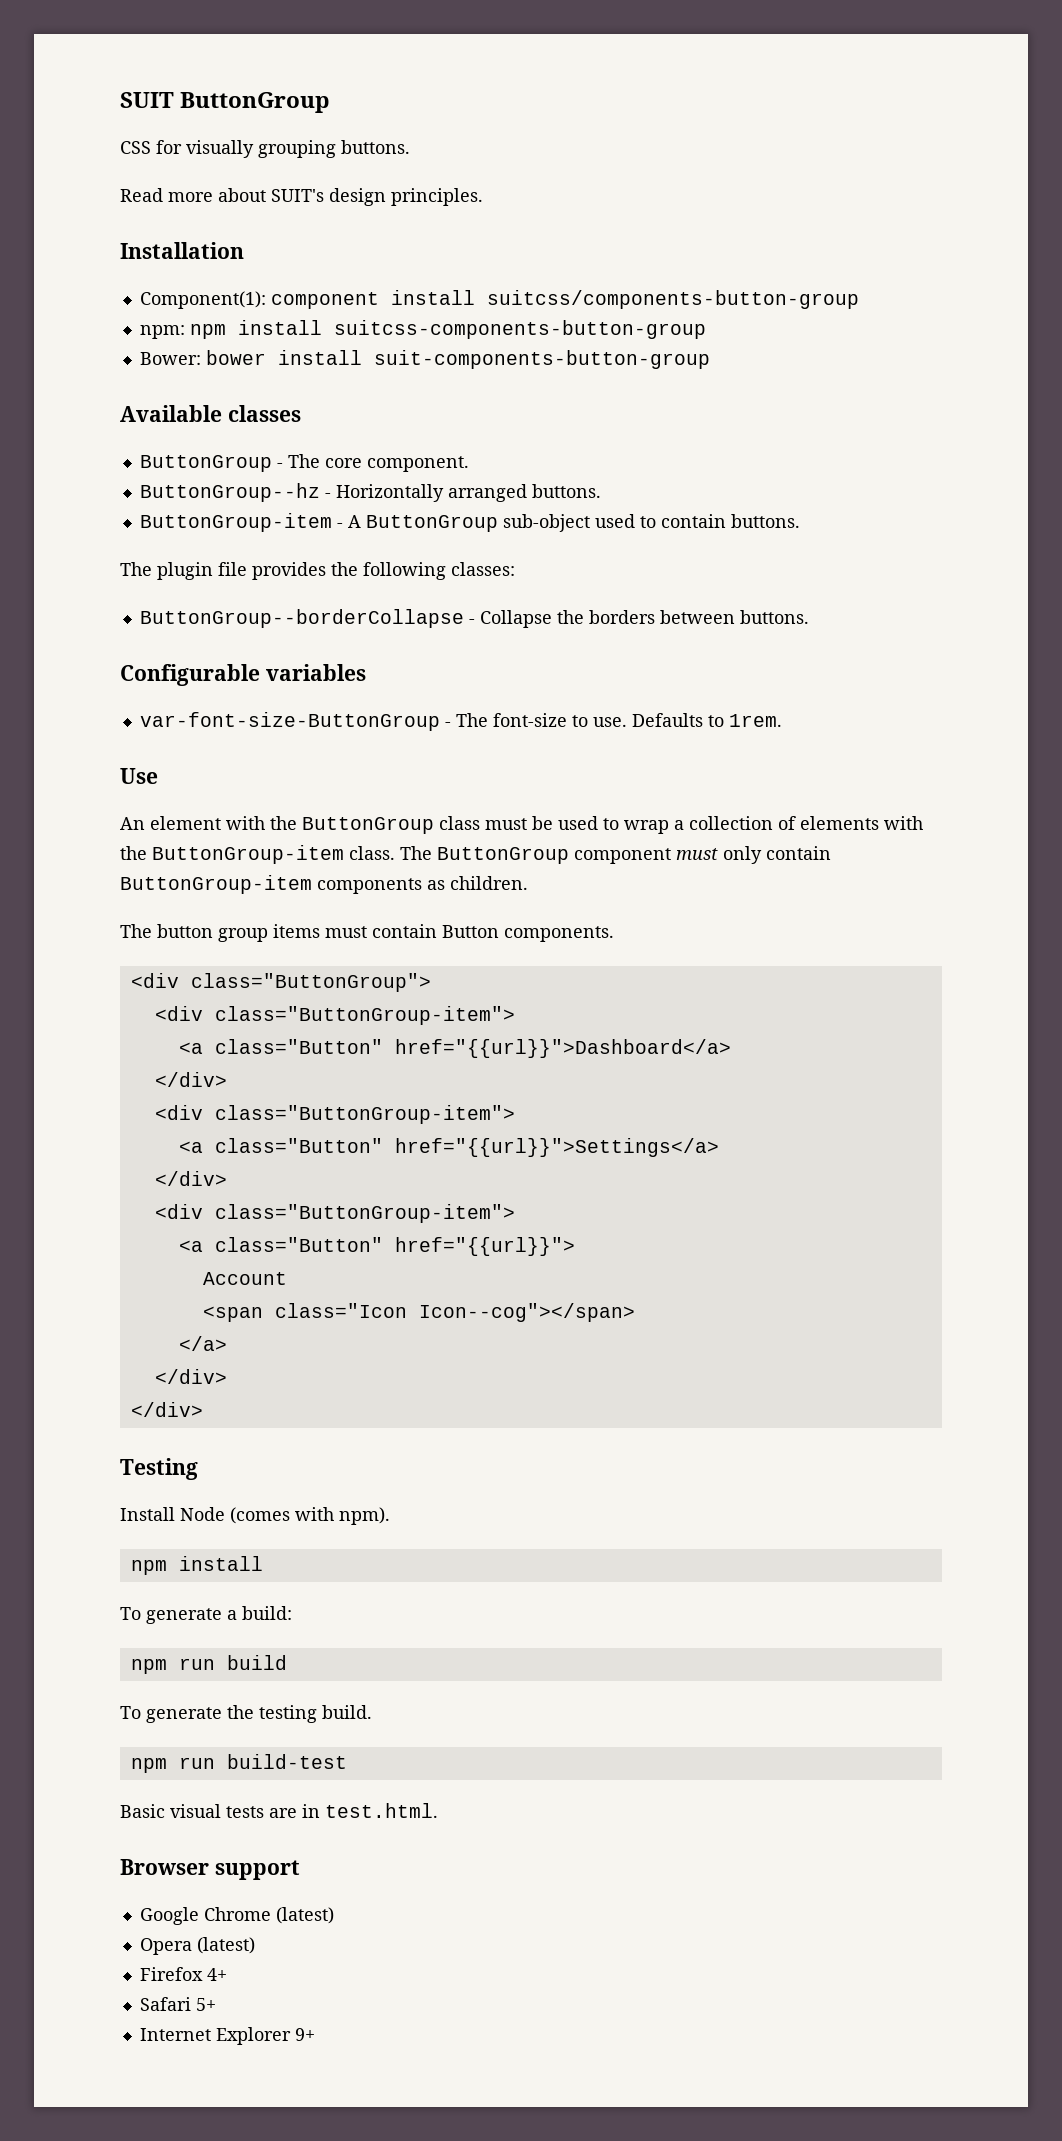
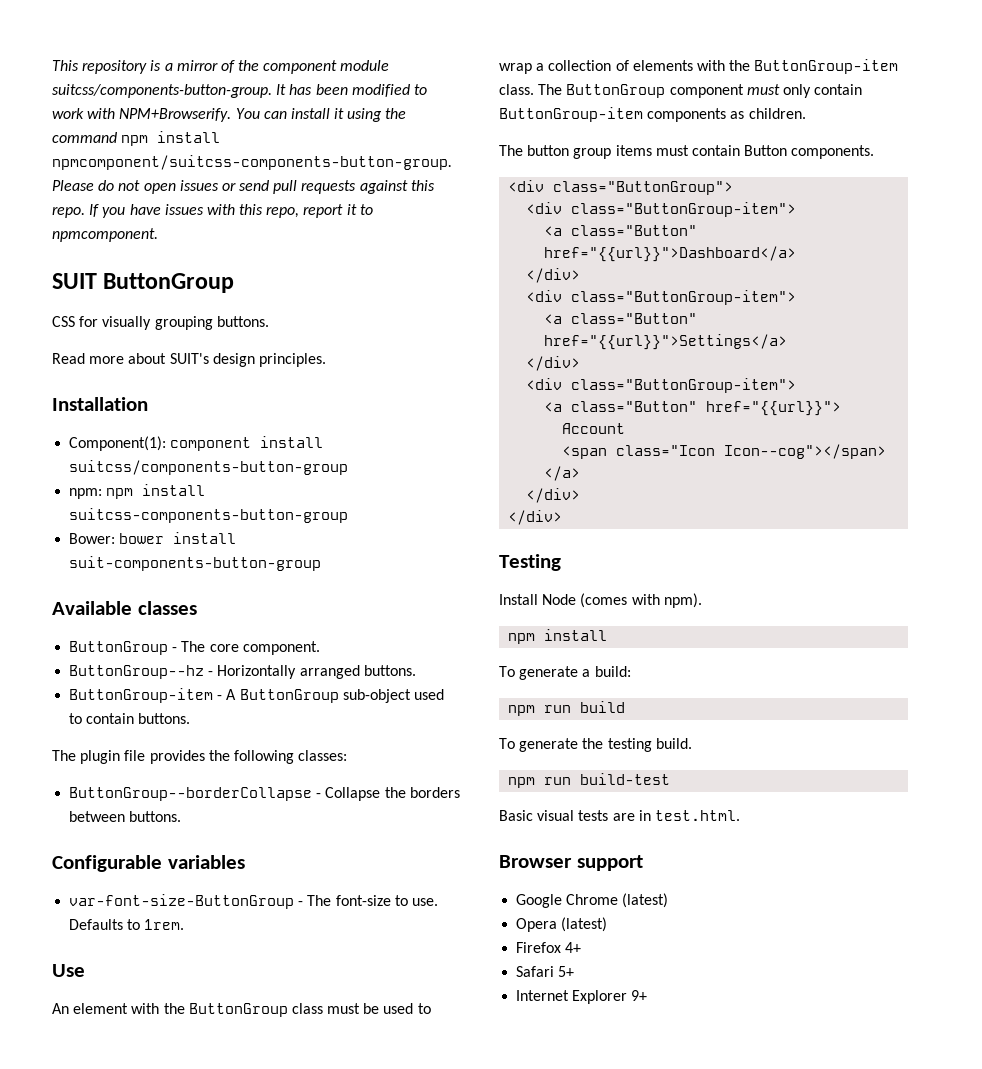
+ This repository is a mirror of the component module suitcss/components-button-group. It has been modified to work with NPM+Browserify. You can install it using the command npm install npmcomponent/suitcss-components-button-group. Please do not open issues or send pull requests against this repo. If you have issues with this repo, report it to npmcomponent.

